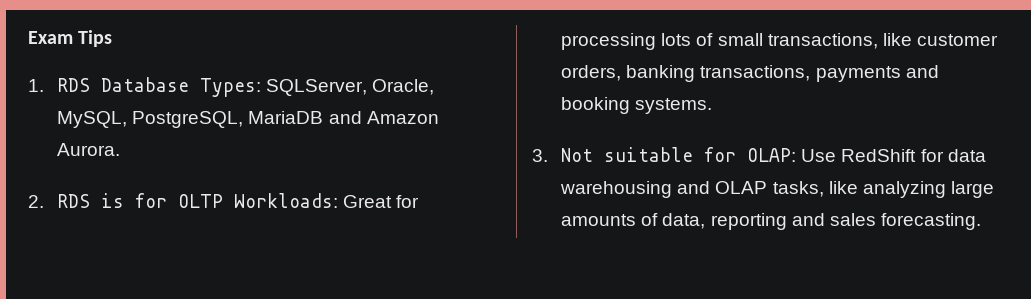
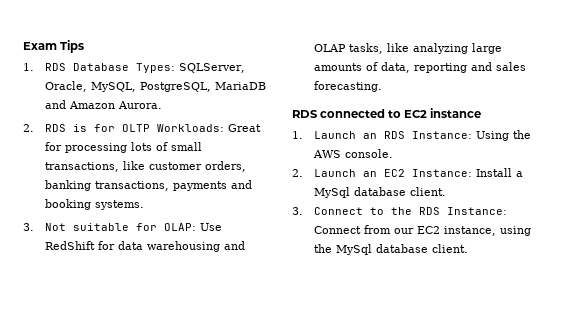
+ RDS connected to EC2 instance
+ 1. Launch an RDS Instance: Using the AWS console.
+ 2. Launch an EC2 Instance: Install a MySql database client.
+ 3. Connect to the RDS Instance: Connect from our EC2 instance, using the MySql database client.

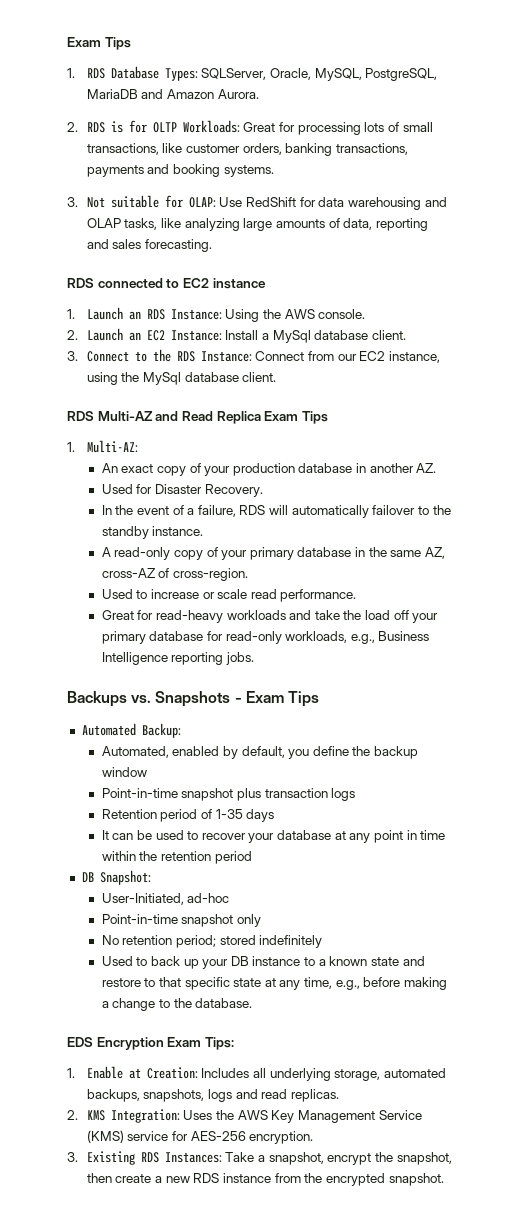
+ RDS Multi-AZ and Read Replica Exam Tips
+ 1. Multi-AZ:
+ An exact copy of your production database in another AZ.
+ Used for Disaster Recovery.
+ In the event of a failure, RDS will automatically failover to the standby instance.
+ A read-only copy of your primary database in the same AZ, cross-AZ of cross-region.
+ Used to increase or scale read performance.
+ Great for read-heavy workloads and take the load off your primary database for read-only workloads, e.g., Business Intelligence reporting jobs.
+ Backups vs. Snapshots - Exam Tips
+ Automated Backup:
+ Automated, enabled by default, you define the backup window
+ Point-in-time snapshot plus transaction logs
+ Retention period of 1-35 days
+ It can be used to recover your database at any point in time within the retention period
+ DB Snapshot:
+ User-Initiated, ad-hoc
+ Point-in-time snapshot only
+ No retention period; stored indefinitely
+ Used to back up your DB instance to a known state and restore to that specific state at any time, e.g., before making a change to the database.
+ EDS Encryption Exam Tips:
+ 1. Enable at Creation: Includes all underlying storage, automated backups, snapshots, logs and read replicas.
+ 2. KMS Integration: Uses the AWS Key Management Service (KMS) service for AES-256 encryption.
+ 3. Existing RDS Instances: Take a snapshot, encrypt the snapshot, then create a new RDS instance from the encrypted snapshot.

